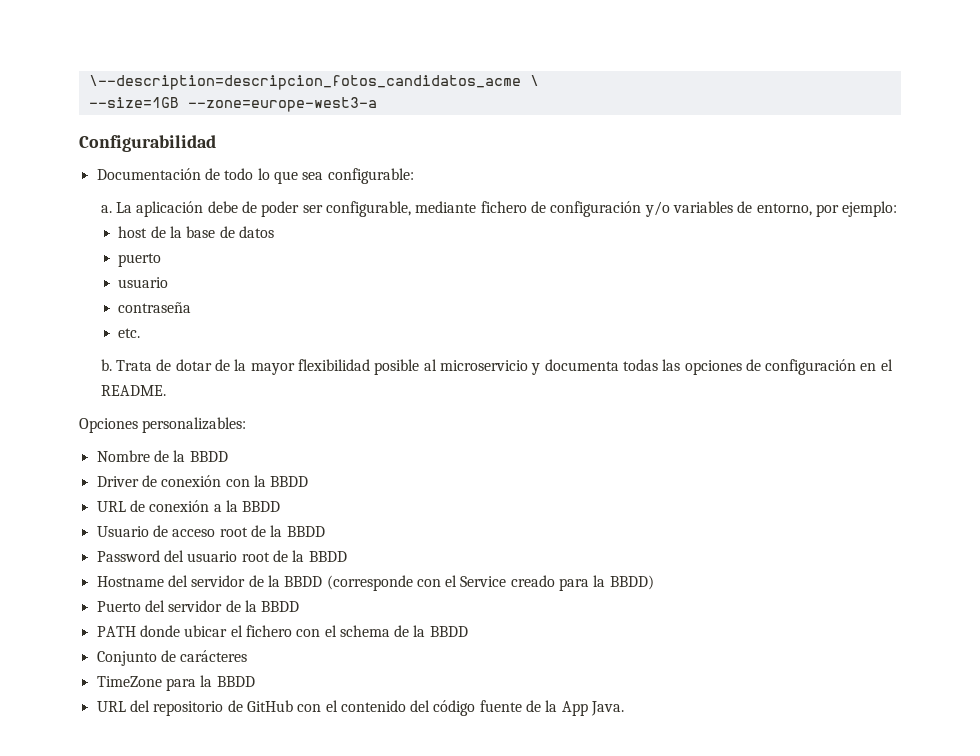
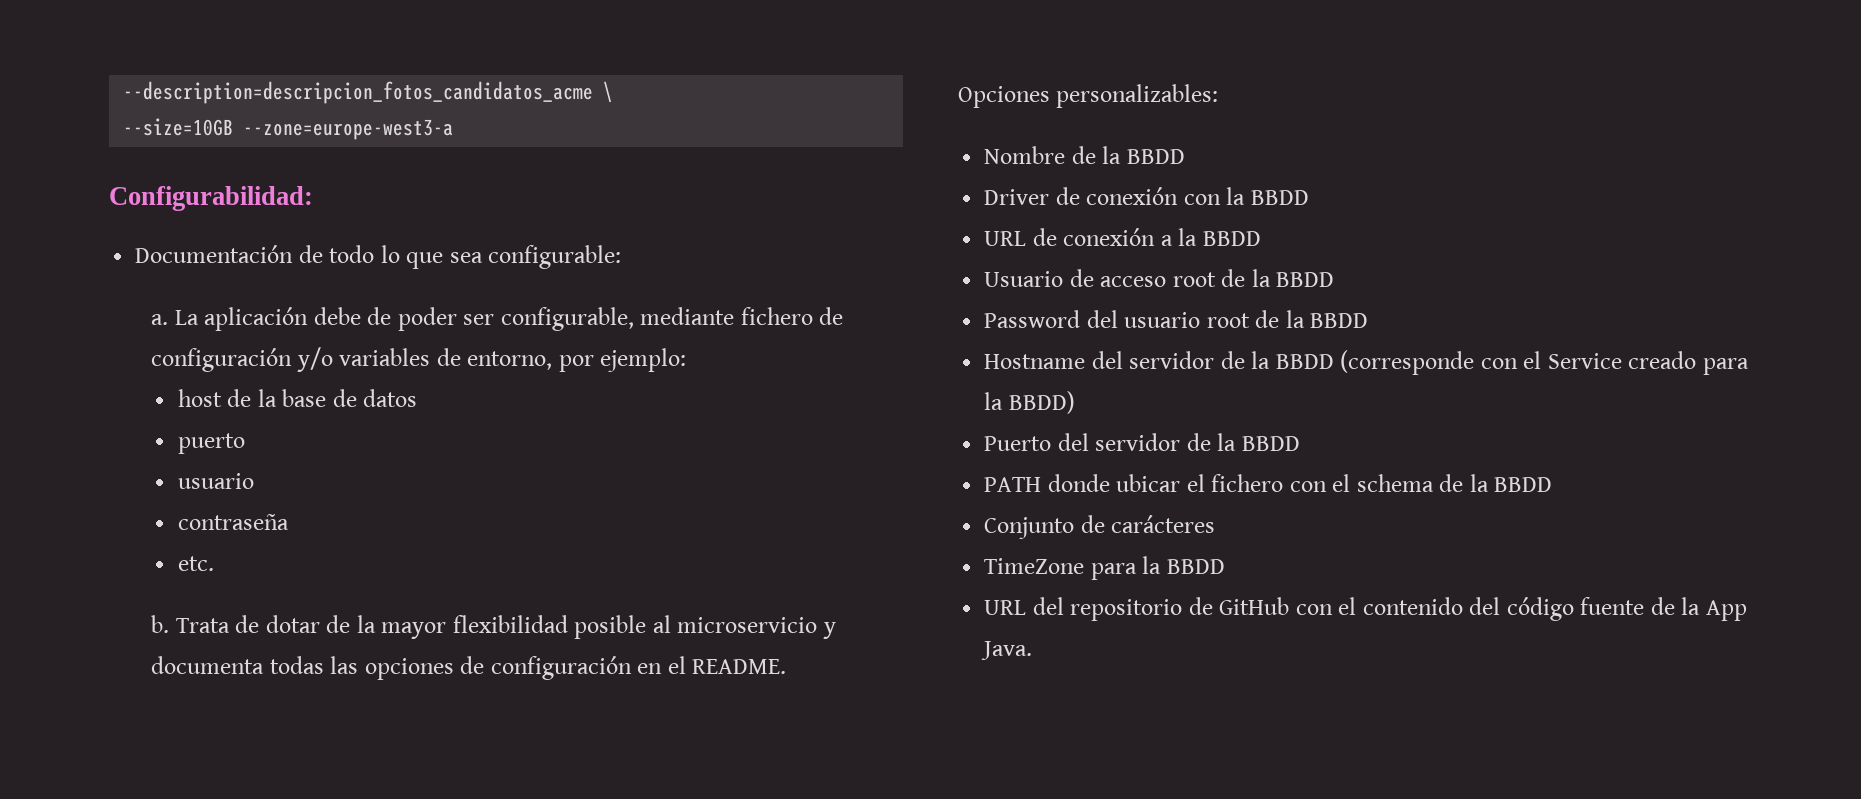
- \--description=descripcion_fotos_candidatos_acme \
+ --description=descripcion_fotos_candidatos_acme \
- --size=1GB --zone=europe-west3-a
+ --size=10GB --zone=europe-west3-a
- Configurabilidad
+ Configurabilidad:

